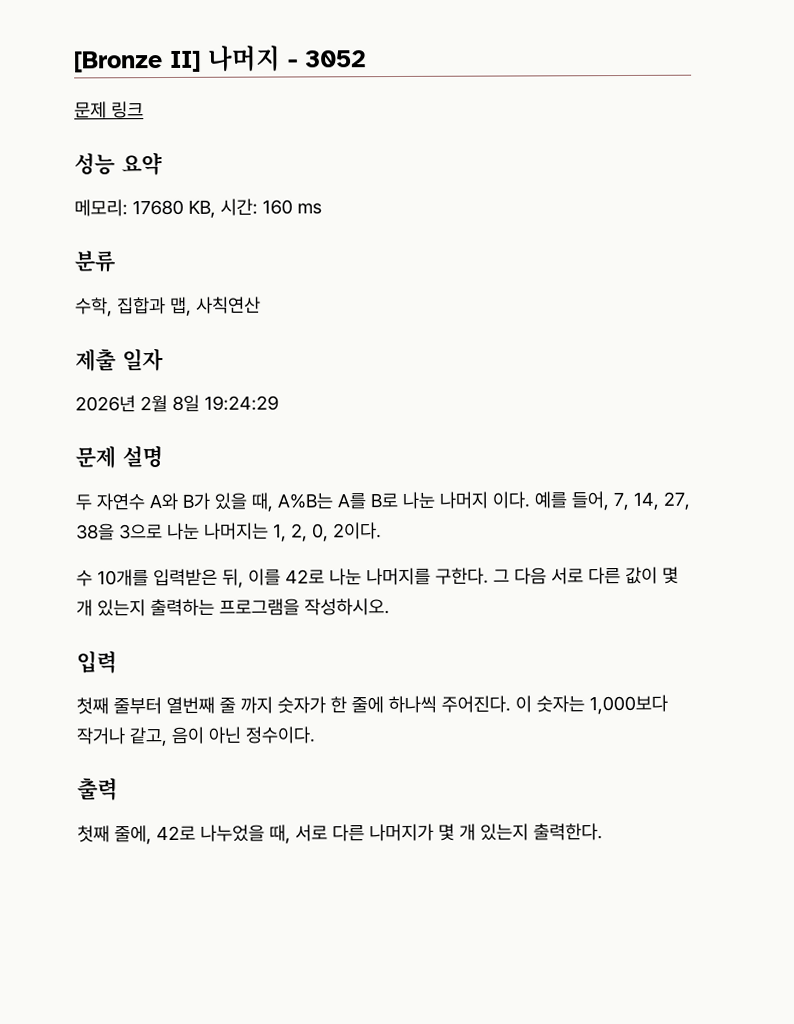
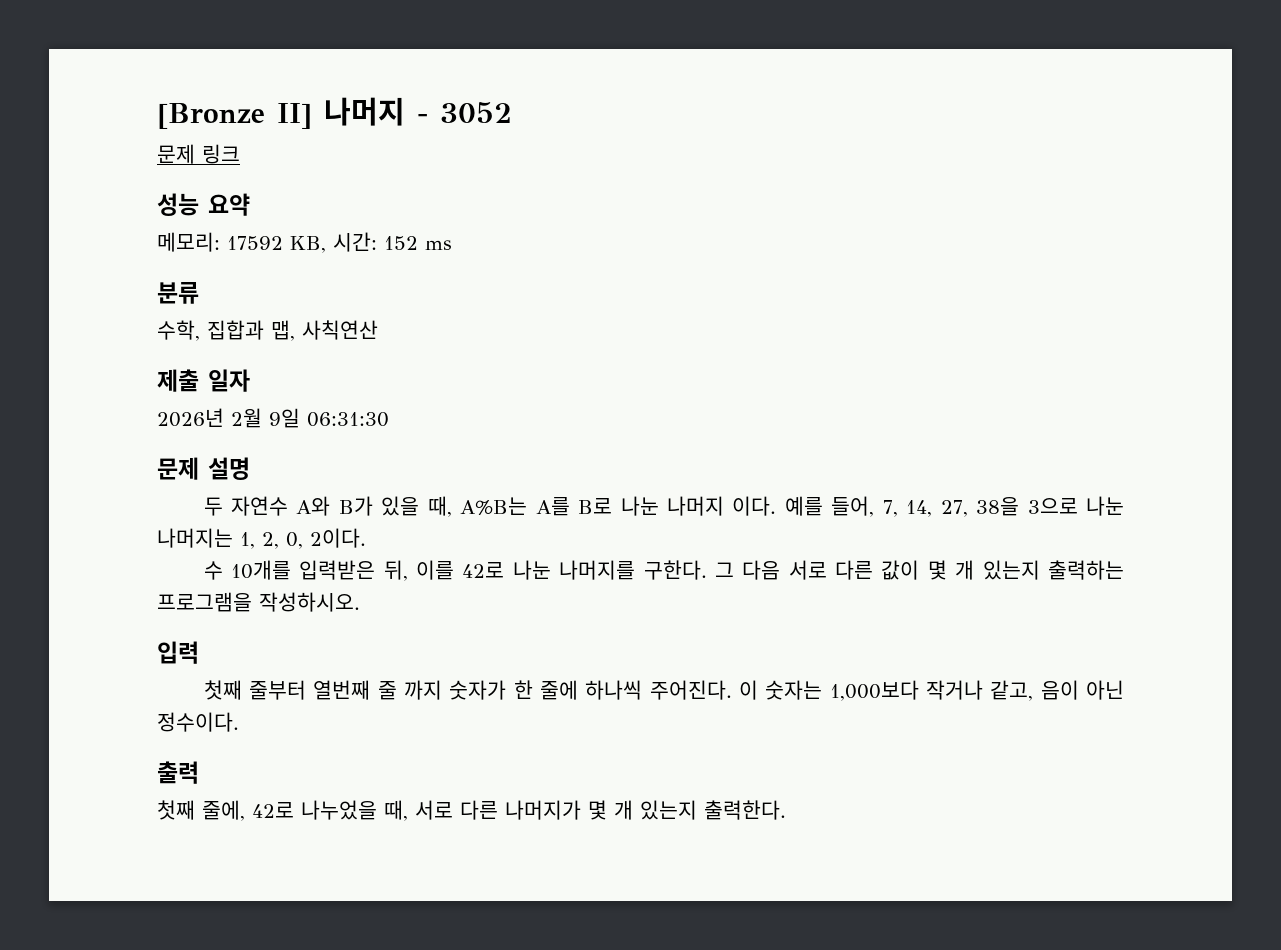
- 메모리: 17680 KB, 시간: 160 ms
+ 메모리: 17592 KB, 시간: 152 ms
- 2026년 2월 8일 19:24:29
+ 2026년 2월 9일 06:31:30

